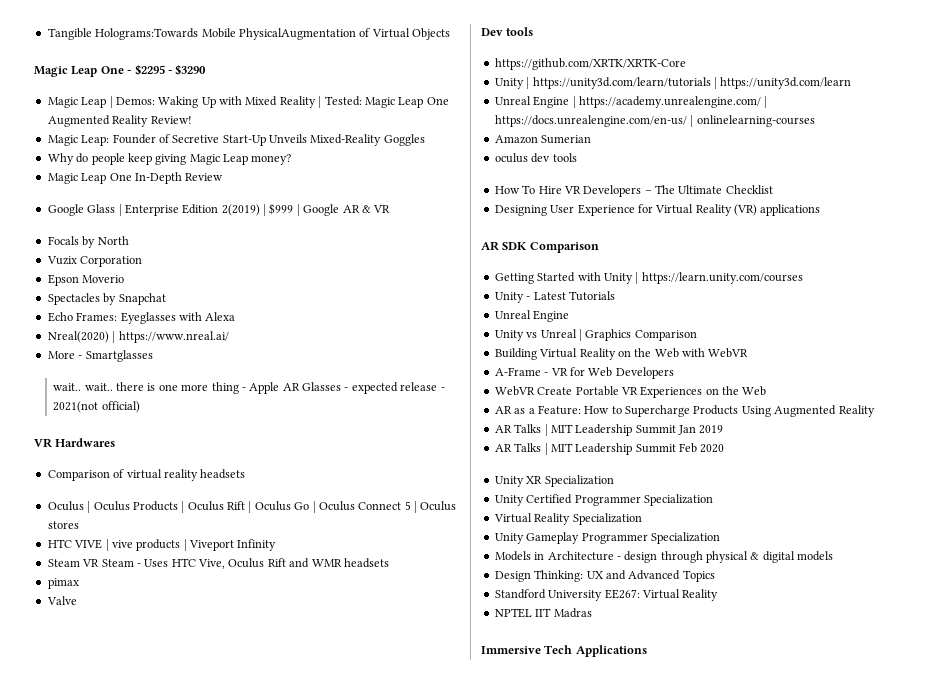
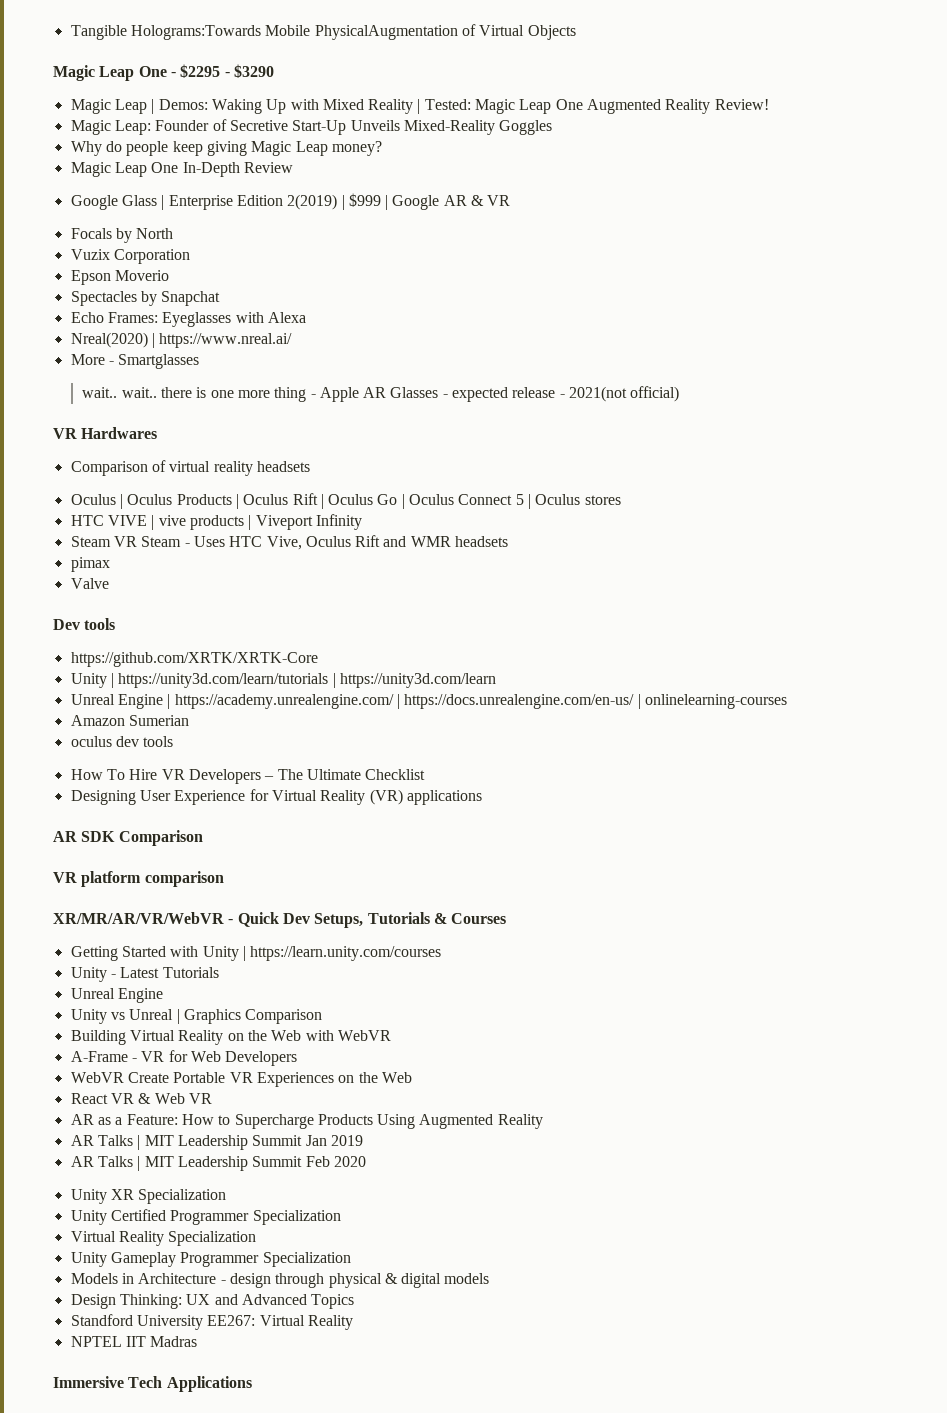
+ VR platform comparison
+ XR/MR/AR/VR/WebVR - Quick Dev Setups, Tutorials & Courses
+ React VR & Web VR

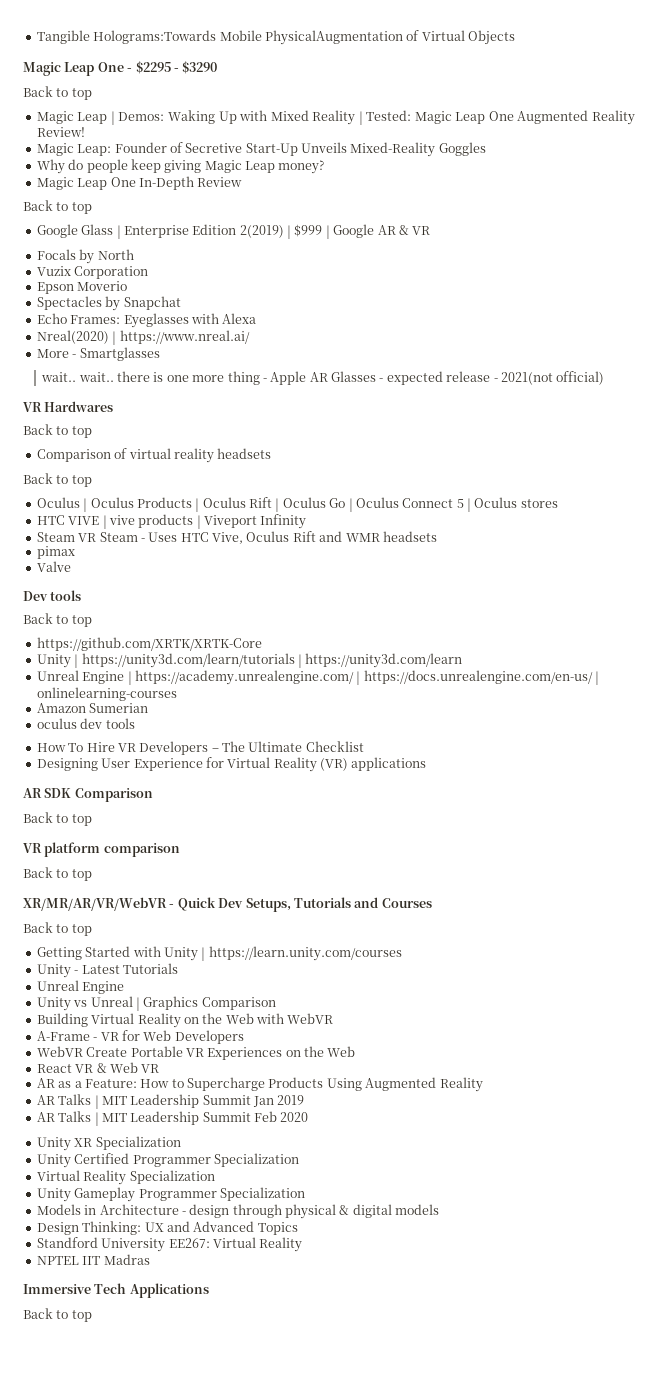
  Magic Leap One - $2295 - $3290
+ Back to top
  Magic Leap One In-Depth Review
+ Back to top
  VR Hardwares
+ Back to top
  Comparison of virtual reality headsets
+ Back to top
  Dev tools
+ Back to top
  AR SDK Comparison
+ Back to top
  VR platform comparison
+ Back to top
- XR/MR/AR/VR/WebVR - Quick Dev Setups, Tutorials & Courses
+ XR/MR/AR/VR/WebVR - Quick Dev Setups, Tutorials and Courses
+ Back to top
  Immersive Tech Applications
+ Back to top

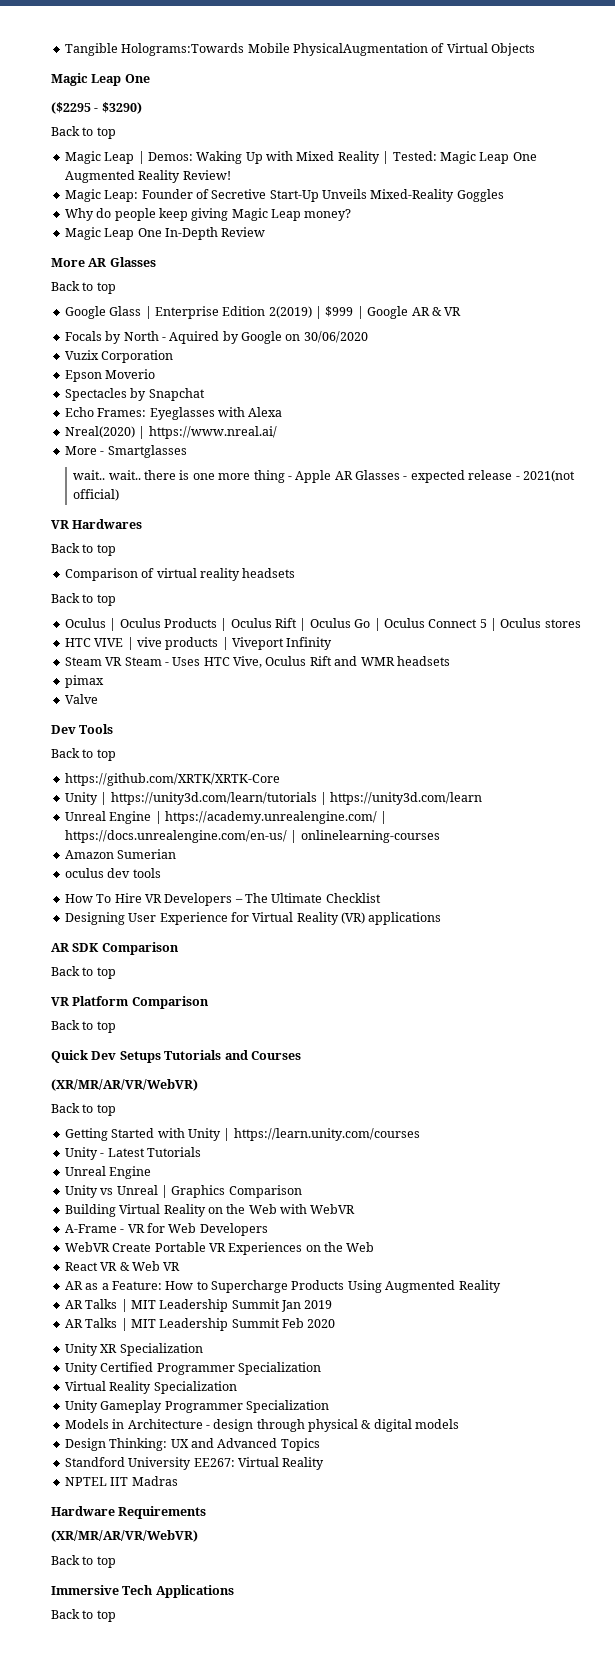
  Tangible Holograms:Towards Mobile PhysicalAugmentation of Virtual Objects
- Magic Leap One - $2295 - $3290
+ Magic Leap One
+ ($2295 - $3290)
+ More AR Glasses
- Focals by North
+ Focals by North - Aquired by Google on 30/06/2020
- Dev tools
+ Dev Tools
- VR platform comparison
+ VR Platform Comparison
  Back to top
- XR/MR/AR/VR/WebVR - Quick Dev Setups, Tutorials and Courses
+ Quick Dev Setups Tutorials and Courses
+ (XR/MR/AR/VR/WebVR)
+ Hardware Requirements
+ (XR/MR/AR/VR/WebVR)
+ Back to top

